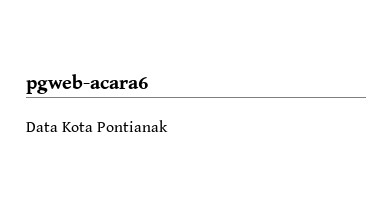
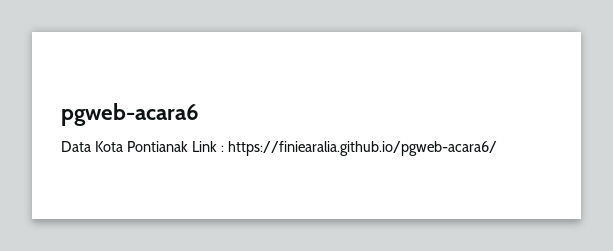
- Data Kota Pontianak
+ Data Kota Pontianak Link : https://finiearalia.github.io/pgweb-acara6/

